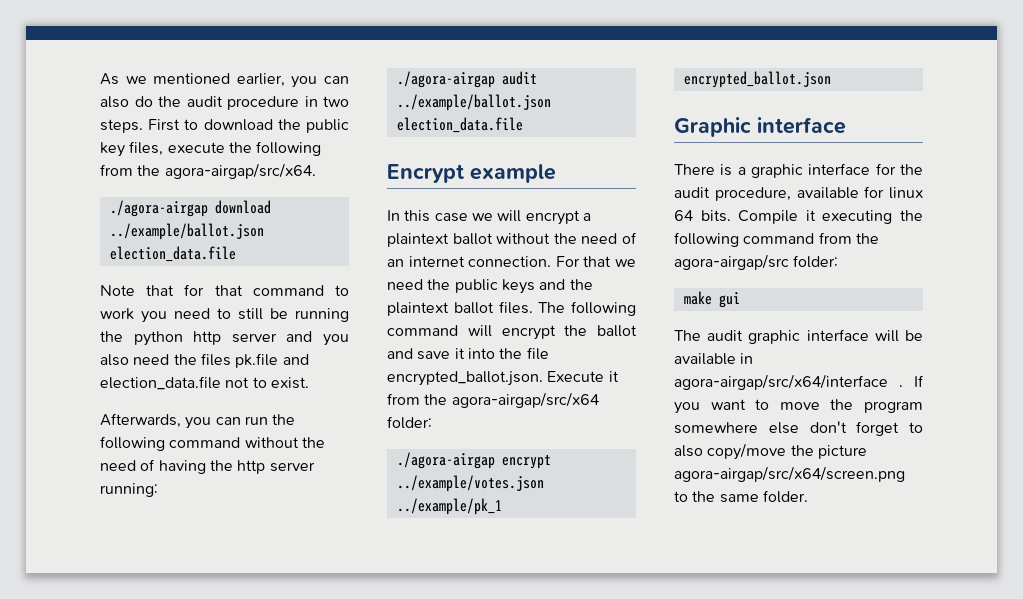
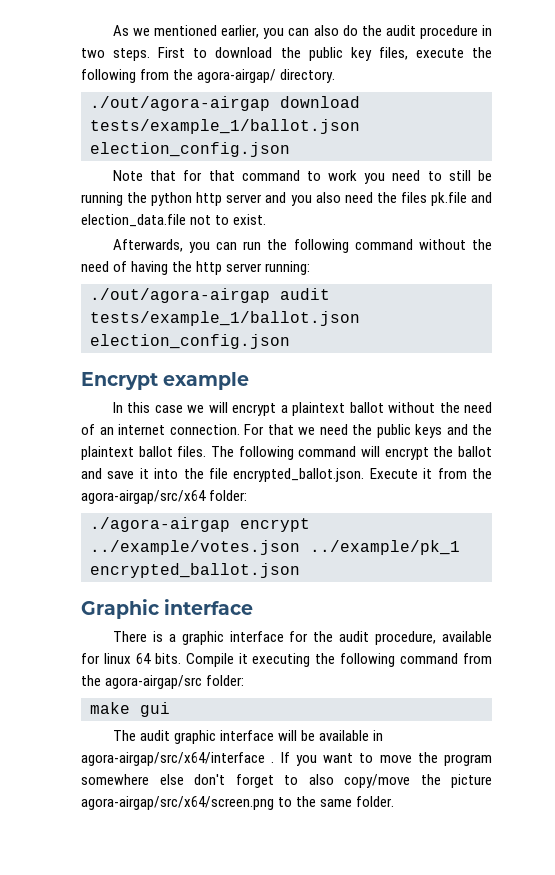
- First to download the public key files, execute the following from the agora-airgap/src/x64.
- ./agora-airgap download ../example/ballot.json election_data.file
+ First to download the public key files, execute the following from the agora-airgap/ directory.
+ ./out/agora-airgap download tests/example_1/ballot.json election_config.json
- ./agora-airgap audit ../example/ballot.json election_data.file
+ ./out/agora-airgap audit tests/example_1/ballot.json election_config.json

